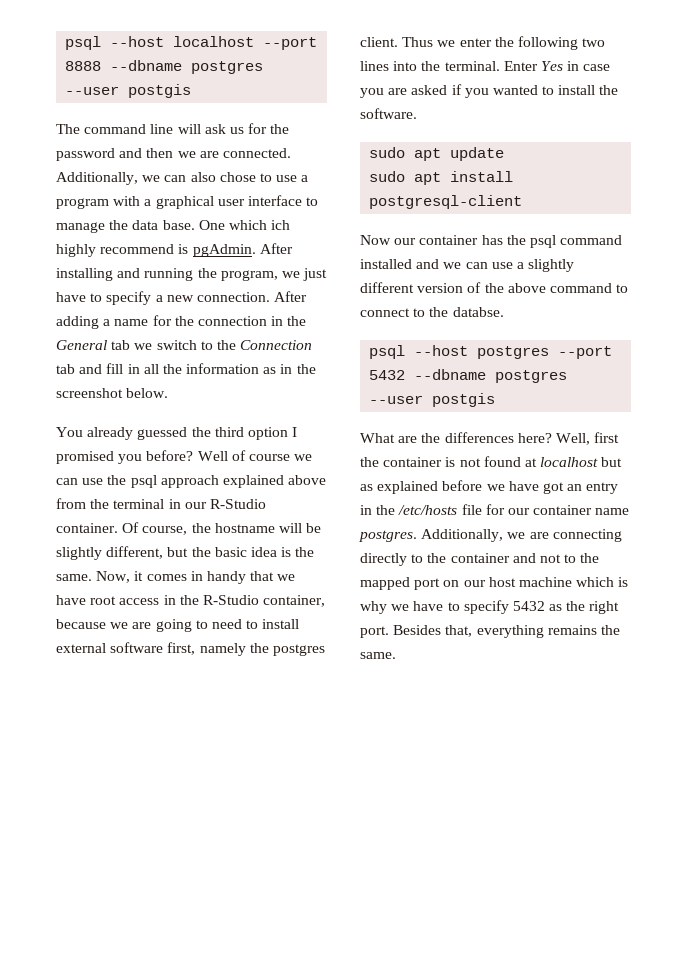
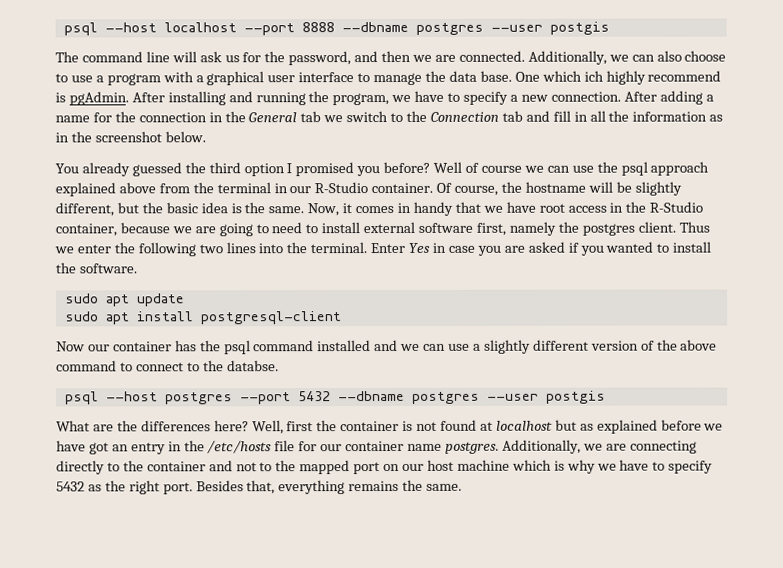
- The command line will ask us for the password and then we are connected.
+ The command line will ask us for the password, and then we are connected.
- Additionally, we can also chose to use a program with a graphical user interface to manage the data base.
+ Additionally, we can also choose to use a program with a graphical user interface to manage the data base.
- After installing and running the program, we just have to specify a new connection.
+ After installing and running the program, we have to specify a new connection.

